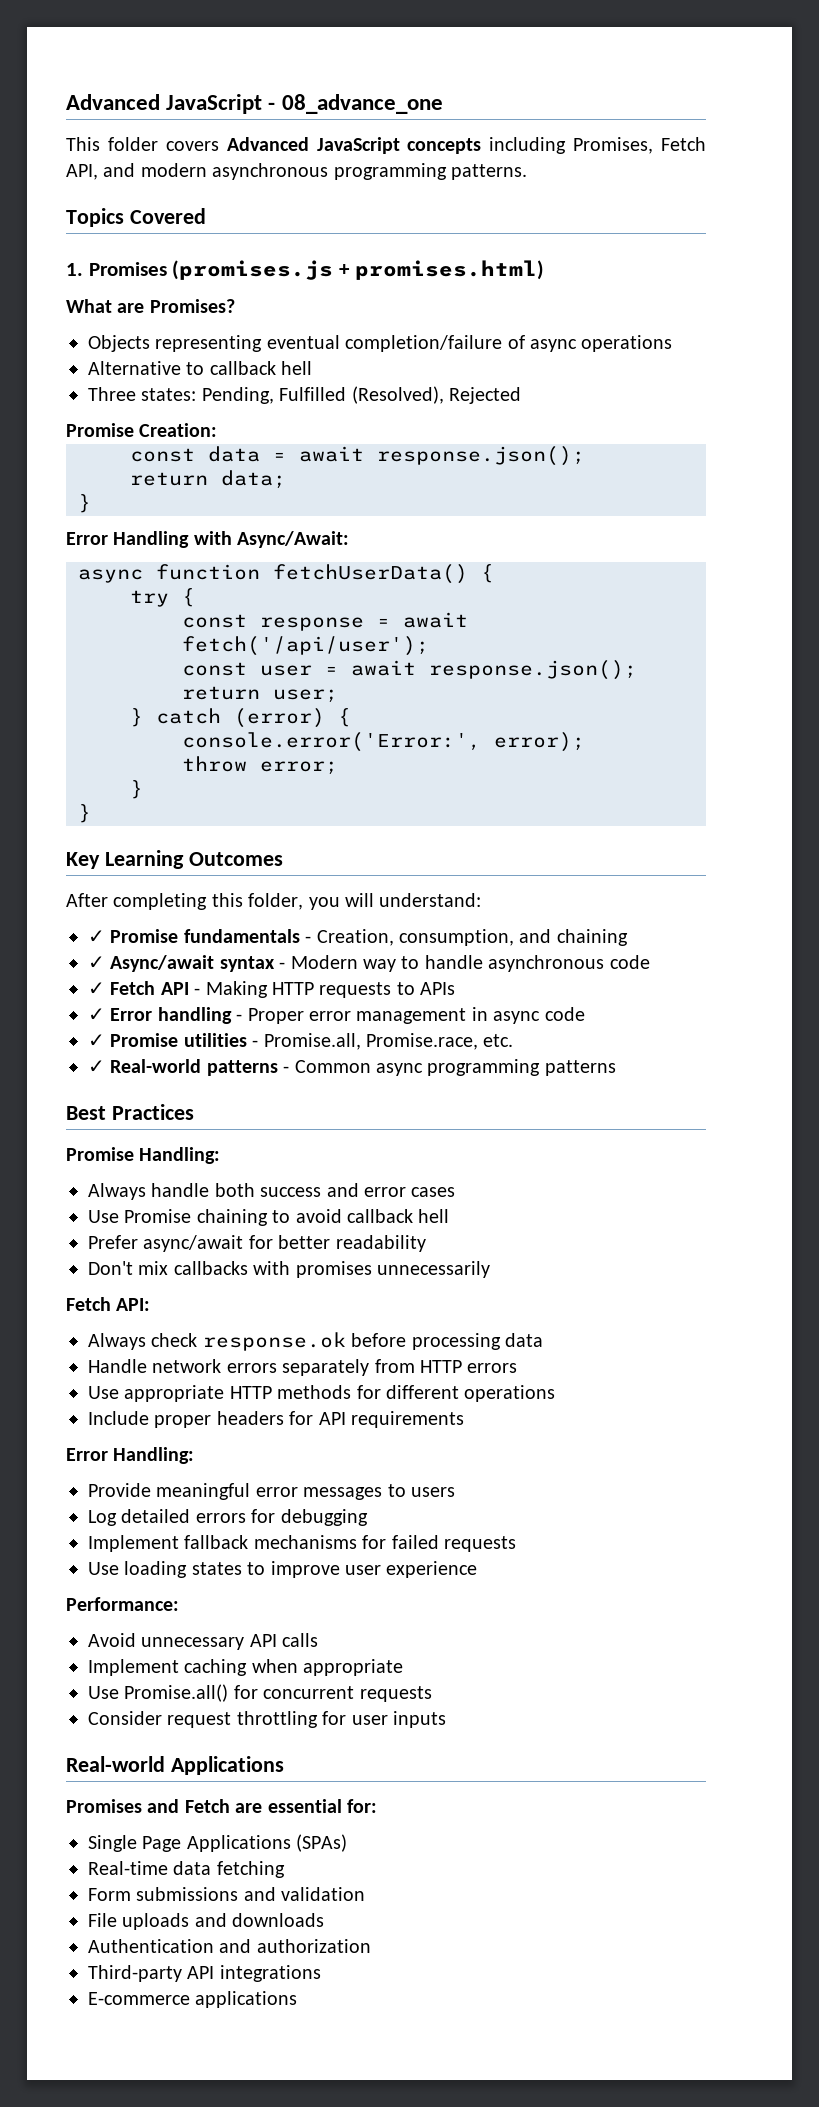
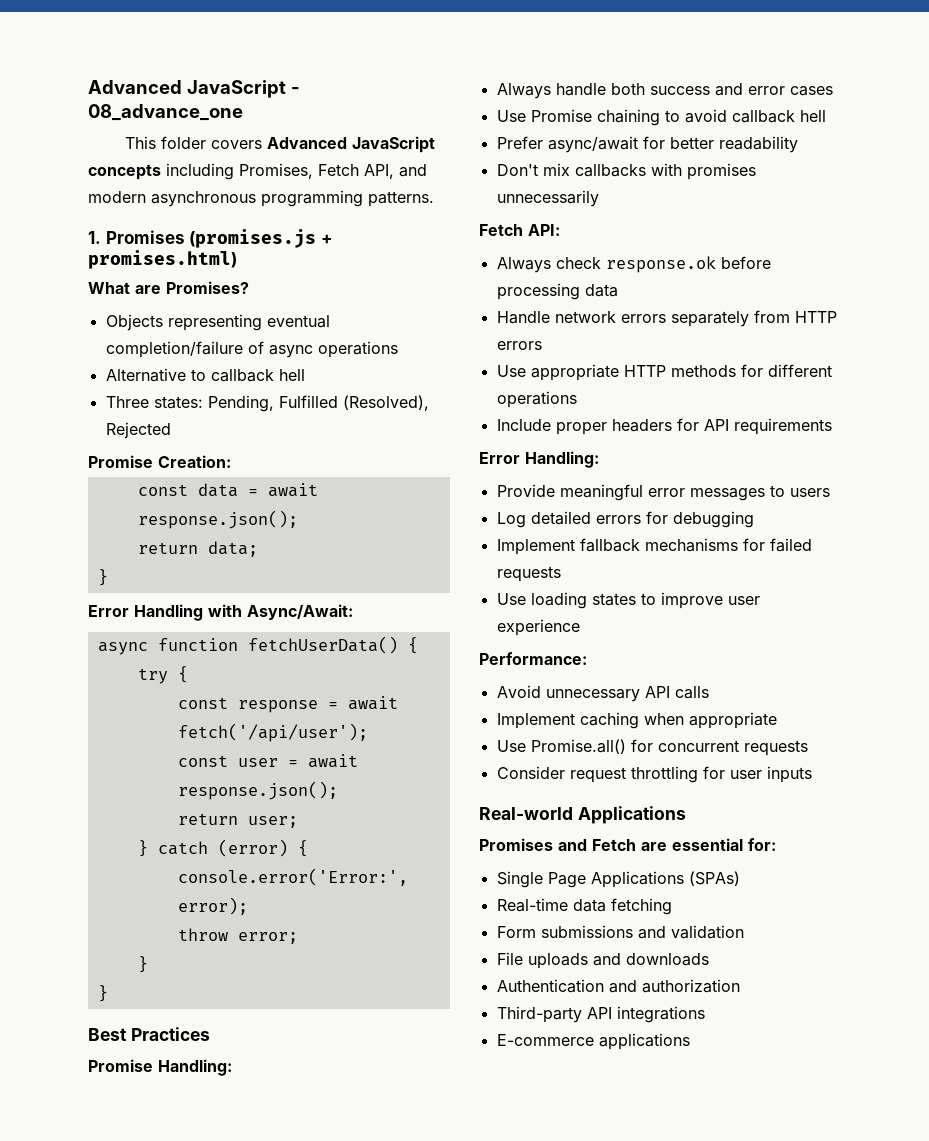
- Topics Covered
- Key Learning Outcomes
- After completing this folder, you will understand:
- ✓ Promise fundamentals - Creation, consumption, and chaining
- ✓ Async/await syntax - Modern way to handle asynchronous code
- ✓ Fetch API - Making HTTP requests to APIs
- ✓ Error handling - Proper error management in async code
- ✓ Promise utilities - Promise.all, Promise.race, etc.
- ✓ Real-world patterns - Common async programming patterns

